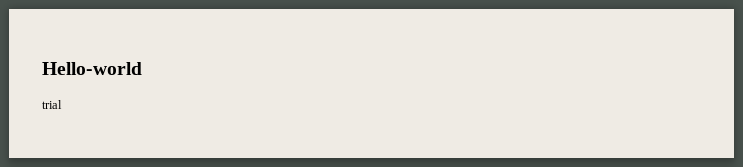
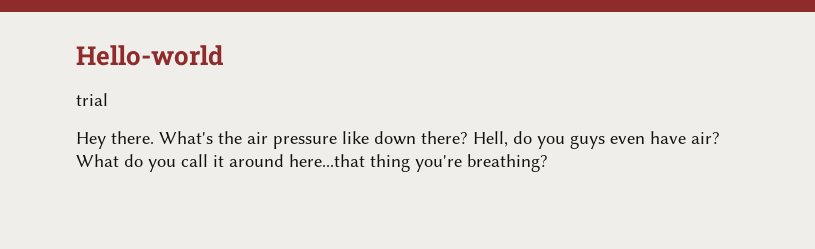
+ Hey there. What's the air pressure like down there? Hell, do you guys even have air? What do you call it around here...that thing you're breathing?

